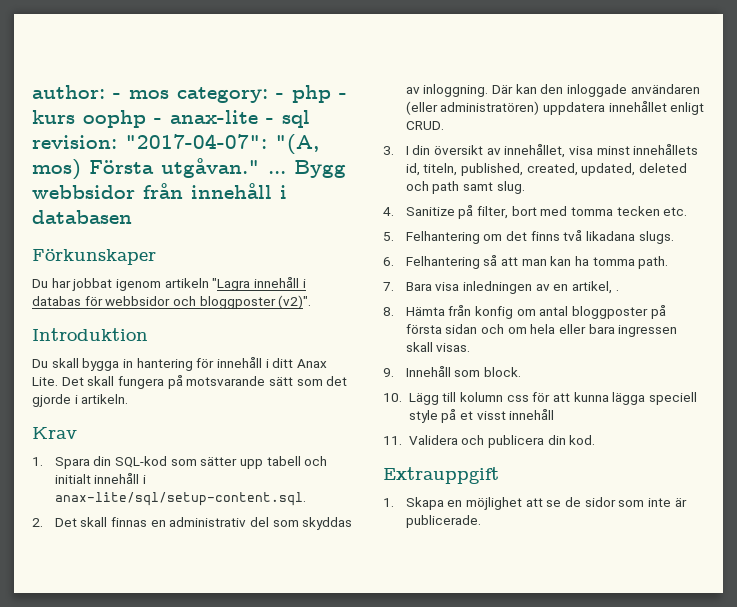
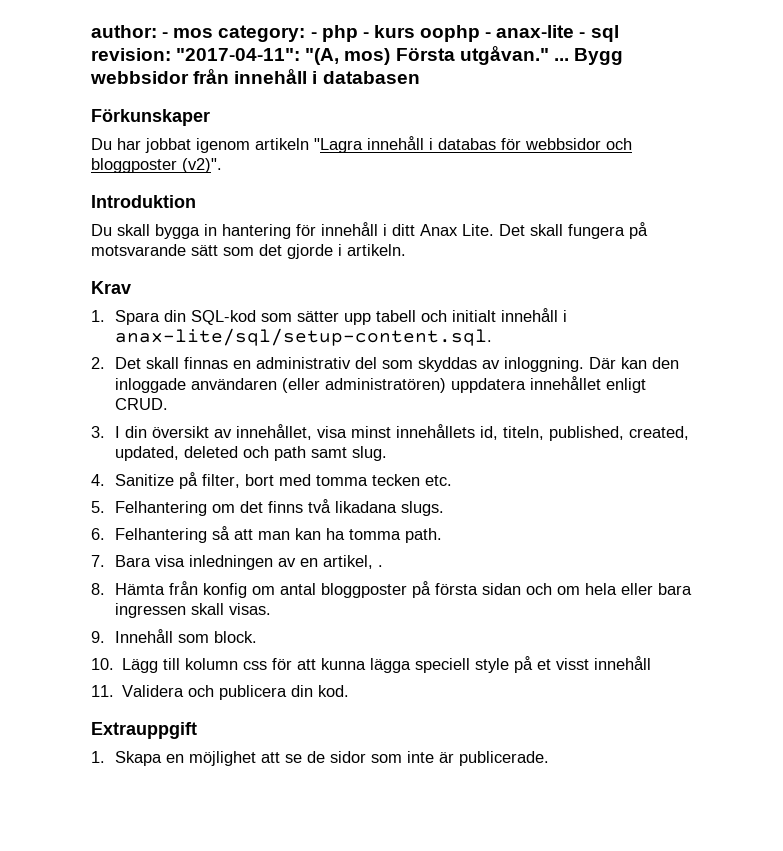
- author: - mos category: - php - kurs oophp - anax-lite - sql revision: "2017-04-07": "(A, mos) Första utgåvan." ...
+ author: - mos category: - php - kurs oophp - anax-lite - sql revision: "2017-04-11": "(A, mos) Första utgåvan." ...

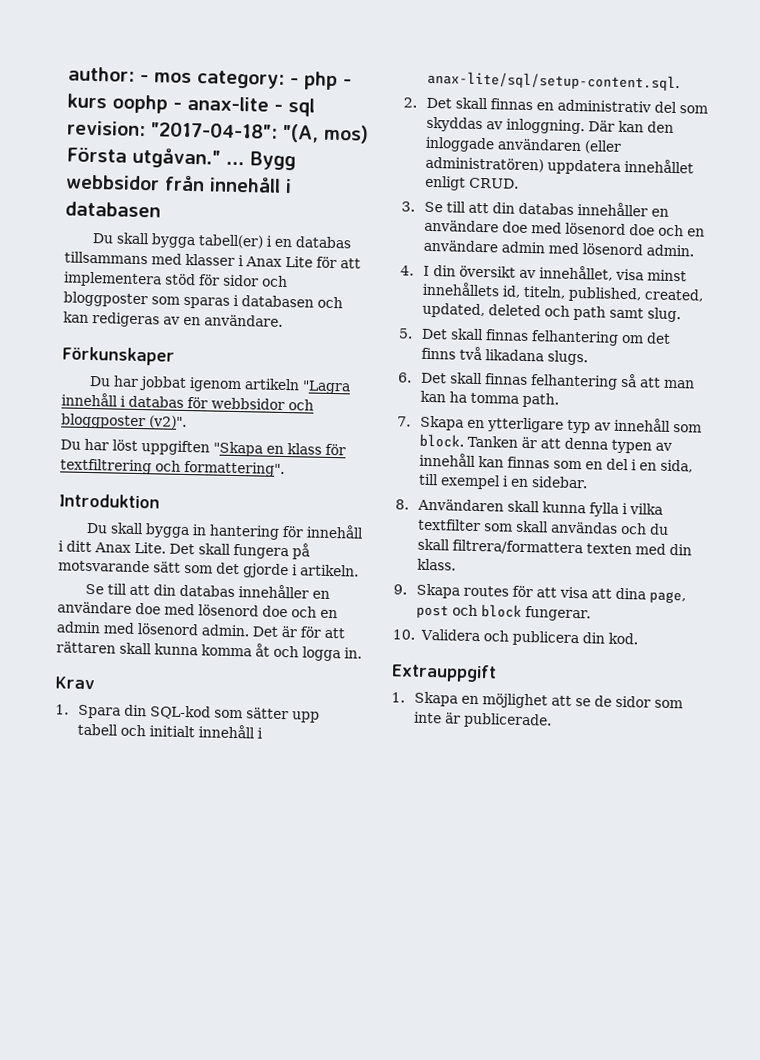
- author: - mos category: - php - kurs oophp - anax-lite - sql revision: "2017-04-11": "(A, mos) Första utgåvan." ...
+ author: - mos category: - php - kurs oophp - anax-lite - sql revision: "2017-04-18": "(A, mos) Första utgåvan." ...
+ Du skall bygga tabell(er) i en databas tillsammans med klasser i Anax Lite för att implementera stöd för sidor och bloggposter som sparas i databasen och kan redigeras av en användare.
+ Du har löst uppgiften "Skapa en klass för textfiltrering och formattering".
+ Se till att din databas innehåller en användare doe med lösenord doe och en admin med lösenord admin. Det är för att rättaren skall kunna komma åt och logga in.
- 3. I din översikt av innehållet, visa minst innehållets id, titeln, published, created, updated, deleted och path samt slug.
+ 3. Se till att din databas innehåller en användare doe med lösenord doe och en användare admin med lösenord admin.
+ 4. I din översikt av innehållet, visa minst innehållets id, titeln, published, created, updated, deleted och path samt slug.
- 4. Sanitize på filter, bort med tomma tecken etc.
- 5. Felhantering om det finns två likadana slugs.
+ 5. Det skall finnas felhantering om det finns två likadana slugs.
- 6. Felhantering så att man kan ha tomma path.
+ 6. Det skall finnas felhantering så att man kan ha tomma path.
- 7. Bara visa inledningen av en artikel, .
- 8. Hämta från konfig om antal bloggposter på första sidan och om hela eller bara ingressen skall visas.
- 9. Innehåll som block.
- 10. Lägg till kolumn css för att kunna lägga speciell style på et visst innehåll
- 11. Validera och publicera din kod.
+ 7. Skapa en ytterligare typ av innehåll som block. Tanken är att denna typen av innehåll kan finnas som en del i en sida, till exempel i en sidebar.
+ 8. Användaren skall kunna fylla i vilka textfilter som skall användas och du skall filtrera/formattera texten med din klass.
+ 9. Skapa routes för att visa att dina page, post och block fungerar.
+ 10. Validera och publicera din kod.

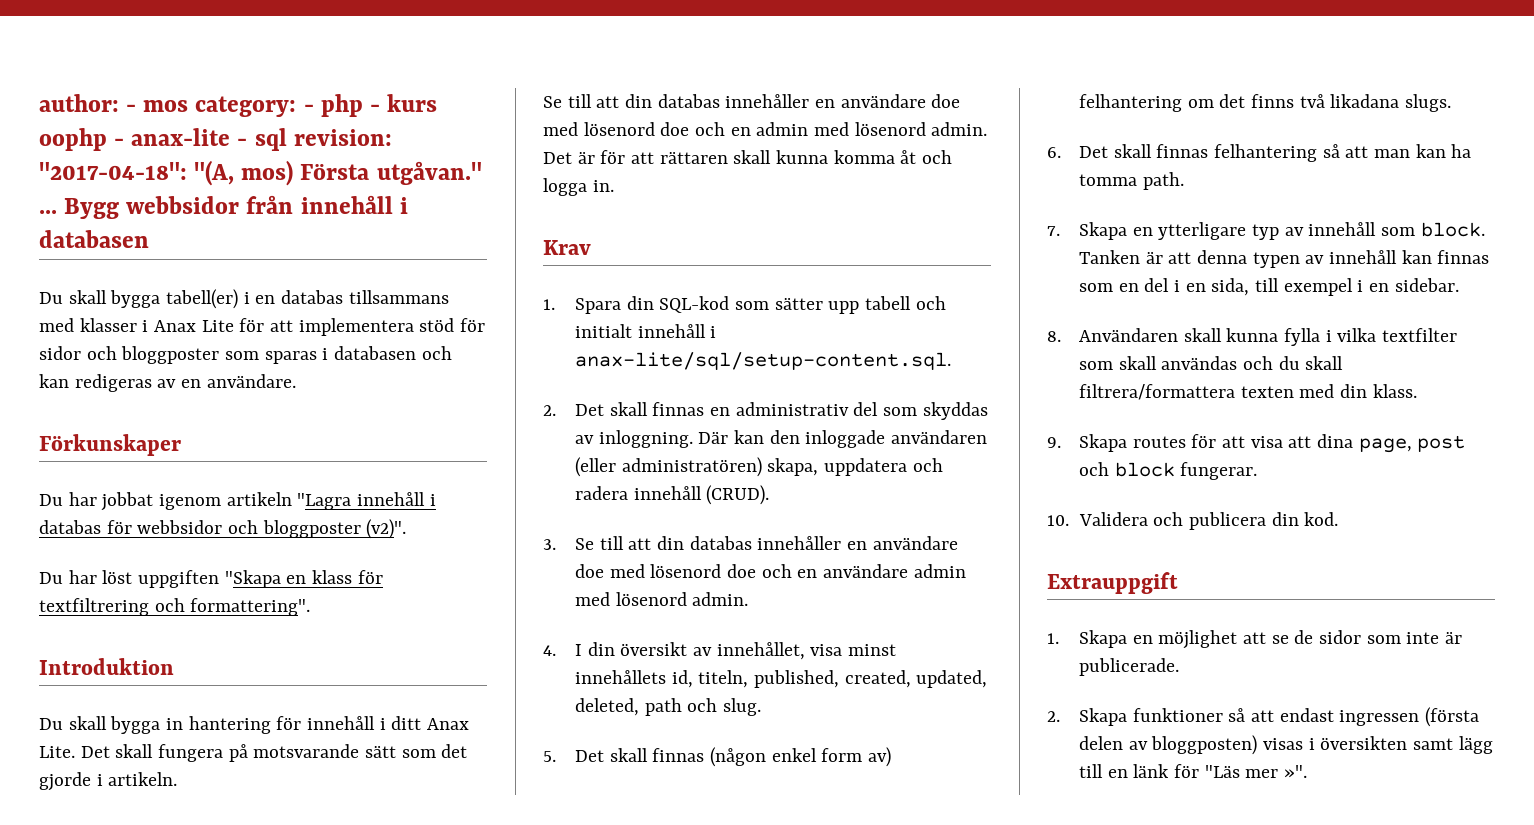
- Där kan den inloggade användaren (eller administratören) uppdatera innehållet enligt CRUD.
+ Där kan den inloggade användaren (eller administratören) skapa, uppdatera och radera innehåll (CRUD).
- 4. I din översikt av innehållet, visa minst innehållets id, titeln, published, created, updated, deleted och path samt slug.
+ 4. I din översikt av innehållet, visa minst innehållets id, titeln, published, created, updated, deleted, path och slug.
- 5. Det skall finnas felhantering om det finns två likadana slugs.
+ 5. Det skall finnas (någon enkel form av) felhantering om det finns två likadana slugs.
+ 2. Skapa funktioner så att endast ingressen (första delen av bloggposten) visas i översikten samt lägg till en länk för "Läs mer »".

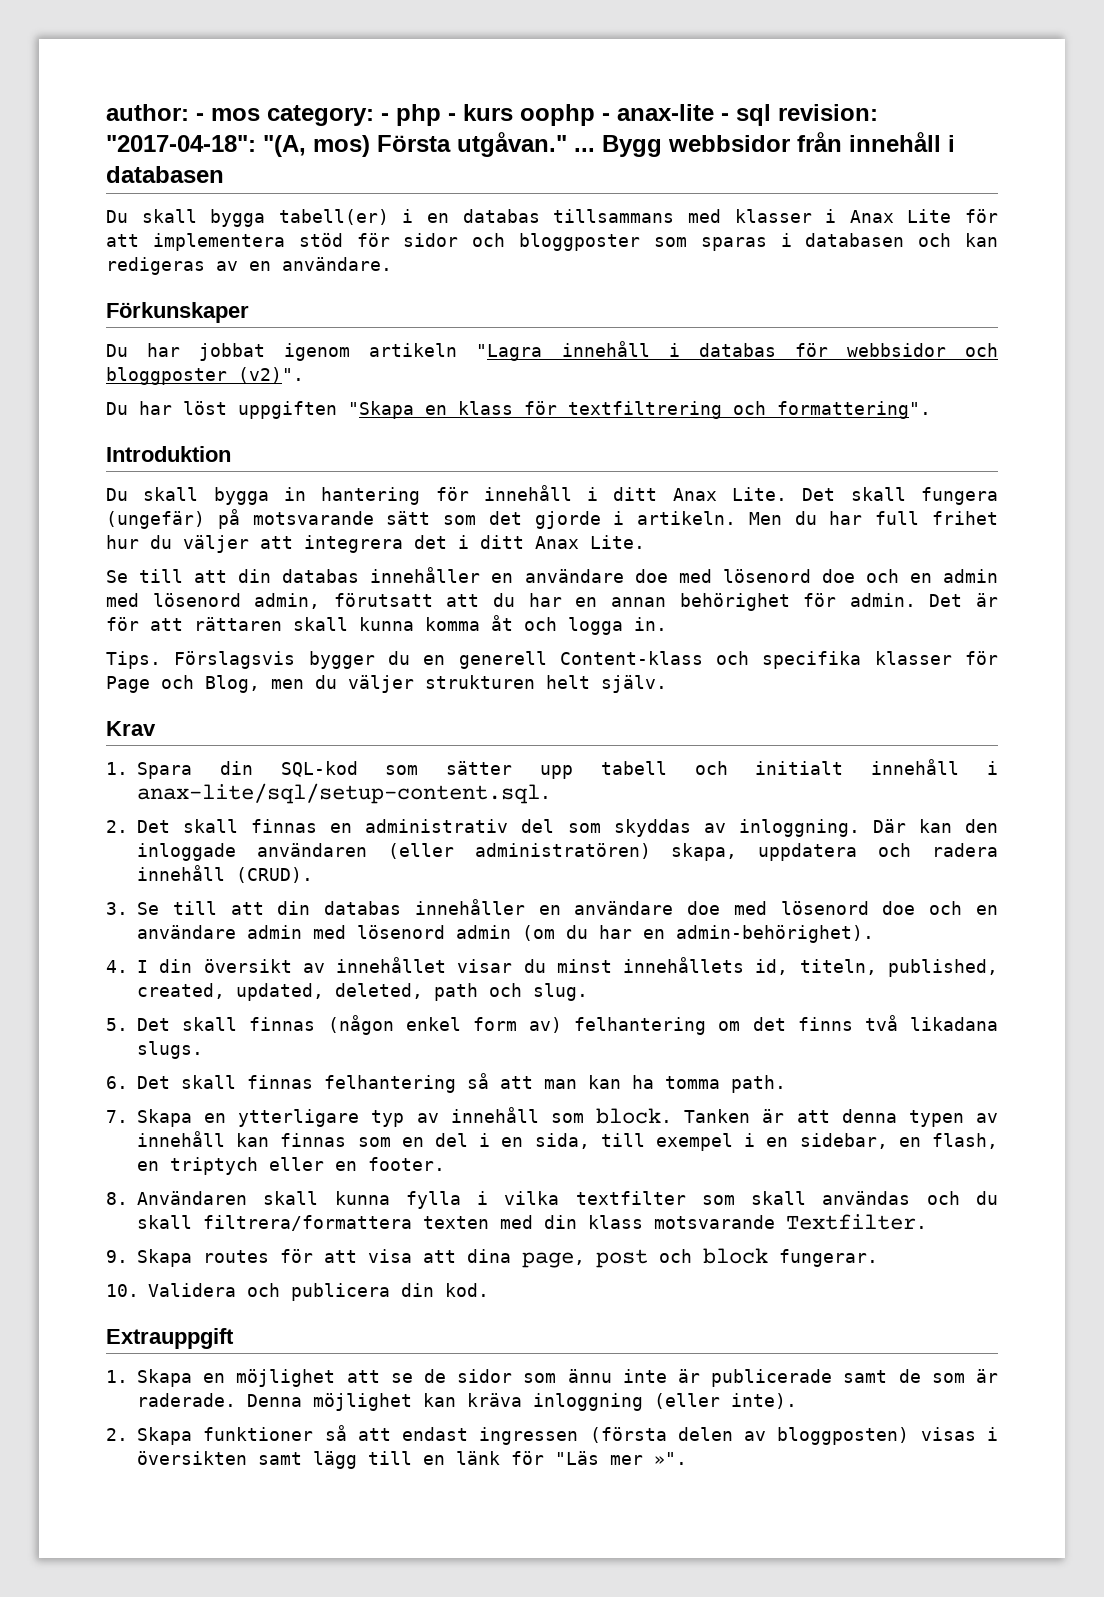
- Det skall fungera på motsvarande sätt som det gjorde i artikeln.
+ Det skall fungera (ungefär) på motsvarande sätt som det gjorde i artikeln. Men du har full frihet hur du väljer att integrera det i ditt Anax Lite.
- Se till att din databas innehåller en användare doe med lösenord doe och en admin med lösenord admin.
+ Se till att din databas innehåller en användare doe med lösenord doe och en admin med lösenord admin, förutsatt att du har en annan behörighet för admin.
+ Tips. Förslagsvis bygger du en generell Content-klass och specifika klasser för Page och Blog, men du väljer strukturen helt själv.
- 3. Se till att din databas innehåller en användare doe med lösenord doe och en användare admin med lösenord admin.
+ 3. Se till att din databas innehåller en användare doe med lösenord doe och en användare admin med lösenord admin (om du har en admin-behörighet).
- 4. I din översikt av innehållet, visa minst innehållets id, titeln, published, created, updated, deleted, path och slug.
+ 4. I din översikt av innehållet visar du minst innehållets id, titeln, published, created, updated, deleted, path och slug.
- Tanken är att denna typen av innehåll kan finnas som en del i en sida, till exempel i en sidebar.
+ Tanken är att denna typen av innehåll kan finnas som en del i en sida, till exempel i en sidebar, en flash, en triptych eller en footer.
- 8. Användaren skall kunna fylla i vilka textfilter som skall användas och du skall filtrera/formattera texten med din klass.
+ 8. Användaren skall kunna fylla i vilka textfilter som skall användas och du skall filtrera/formattera texten med din klass motsvarande Textfilter.
- 1. Skapa en möjlighet att se de sidor som inte är publicerade.
+ 1. Skapa en möjlighet att se de sidor som ännu inte är publicerade samt de som är raderade. Denna möjlighet kan kräva inloggning (eller inte).

